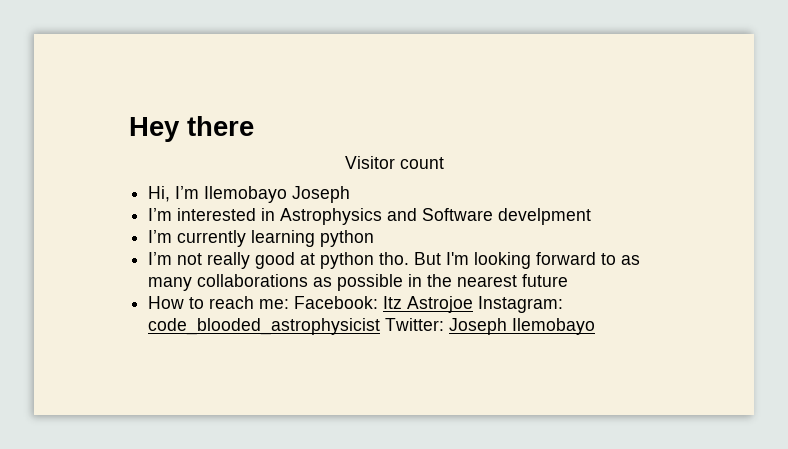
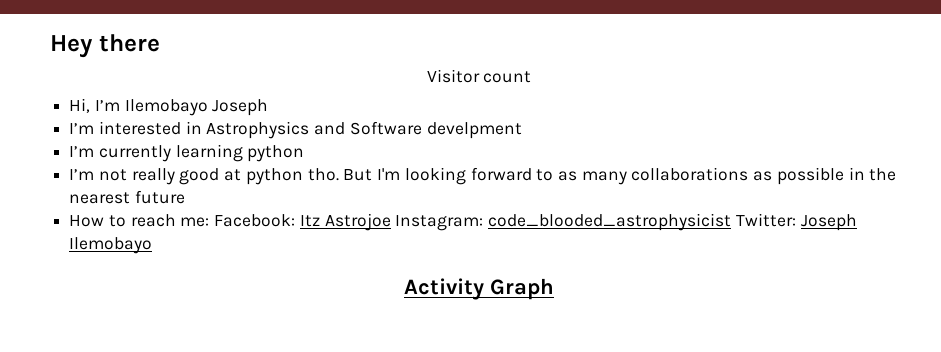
+ Activity Graph

